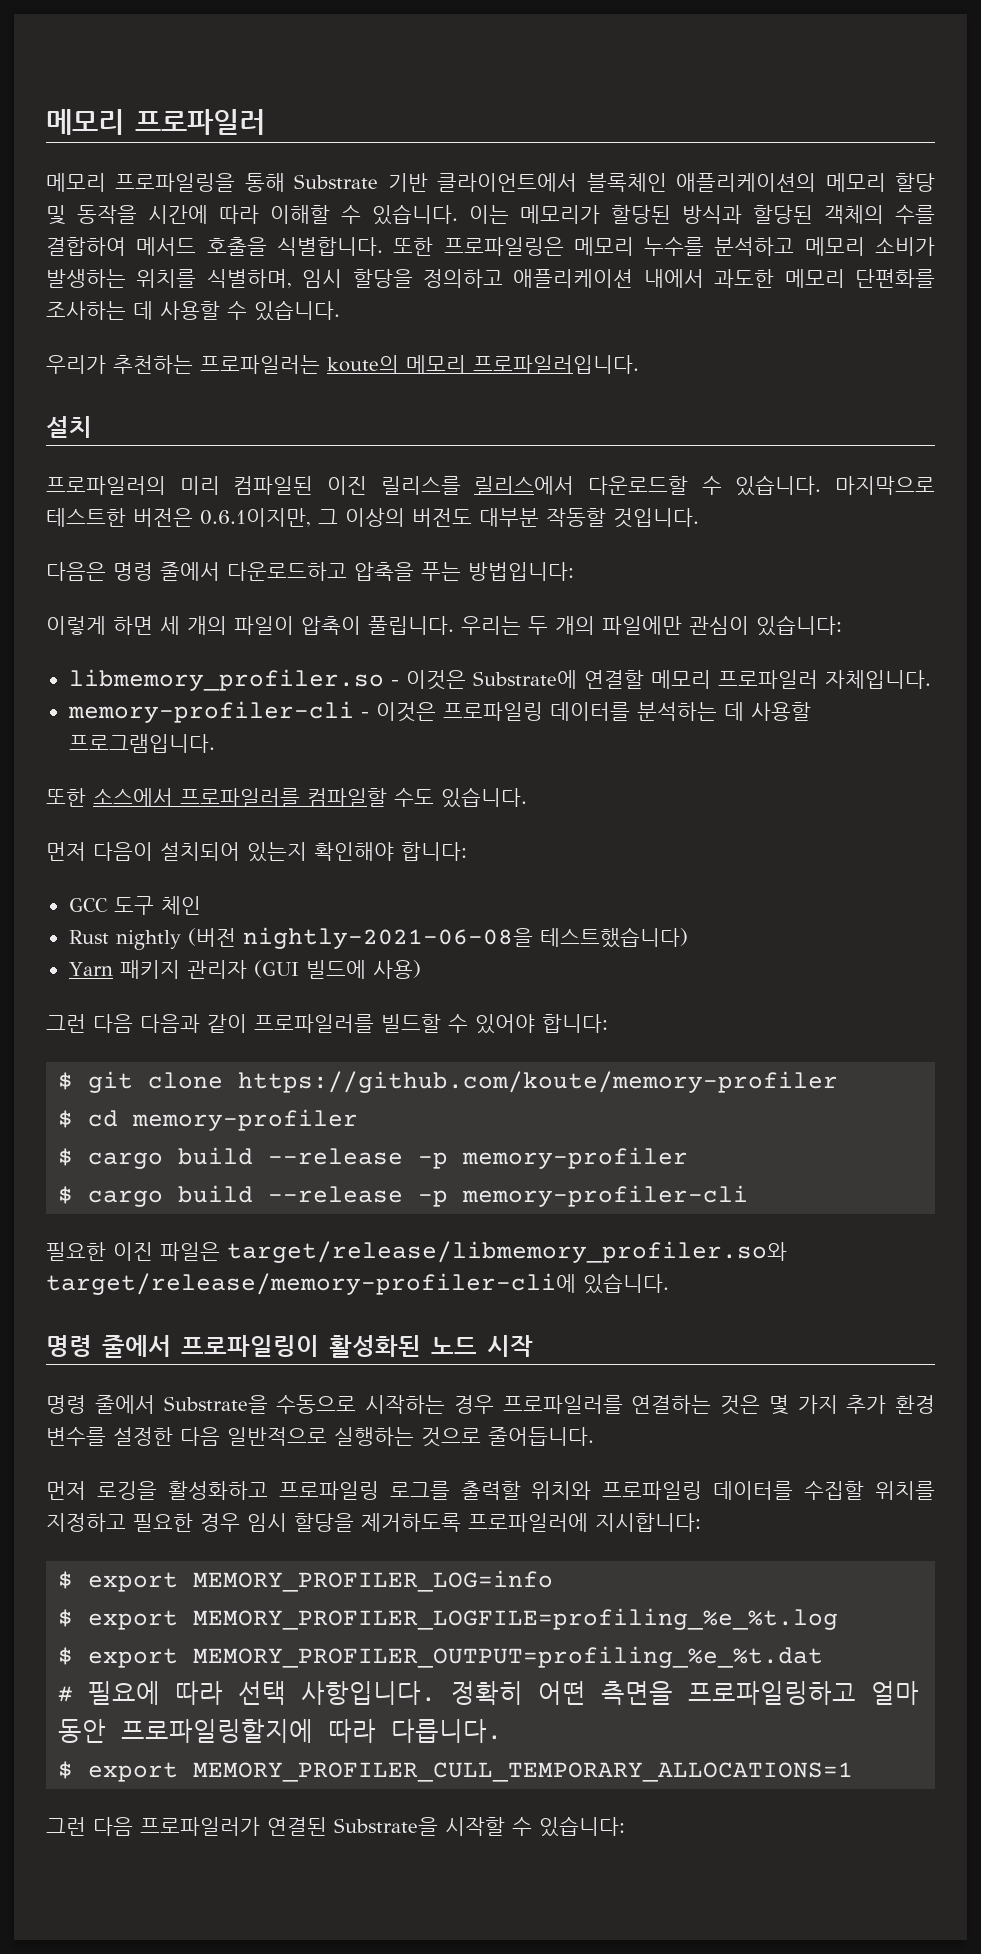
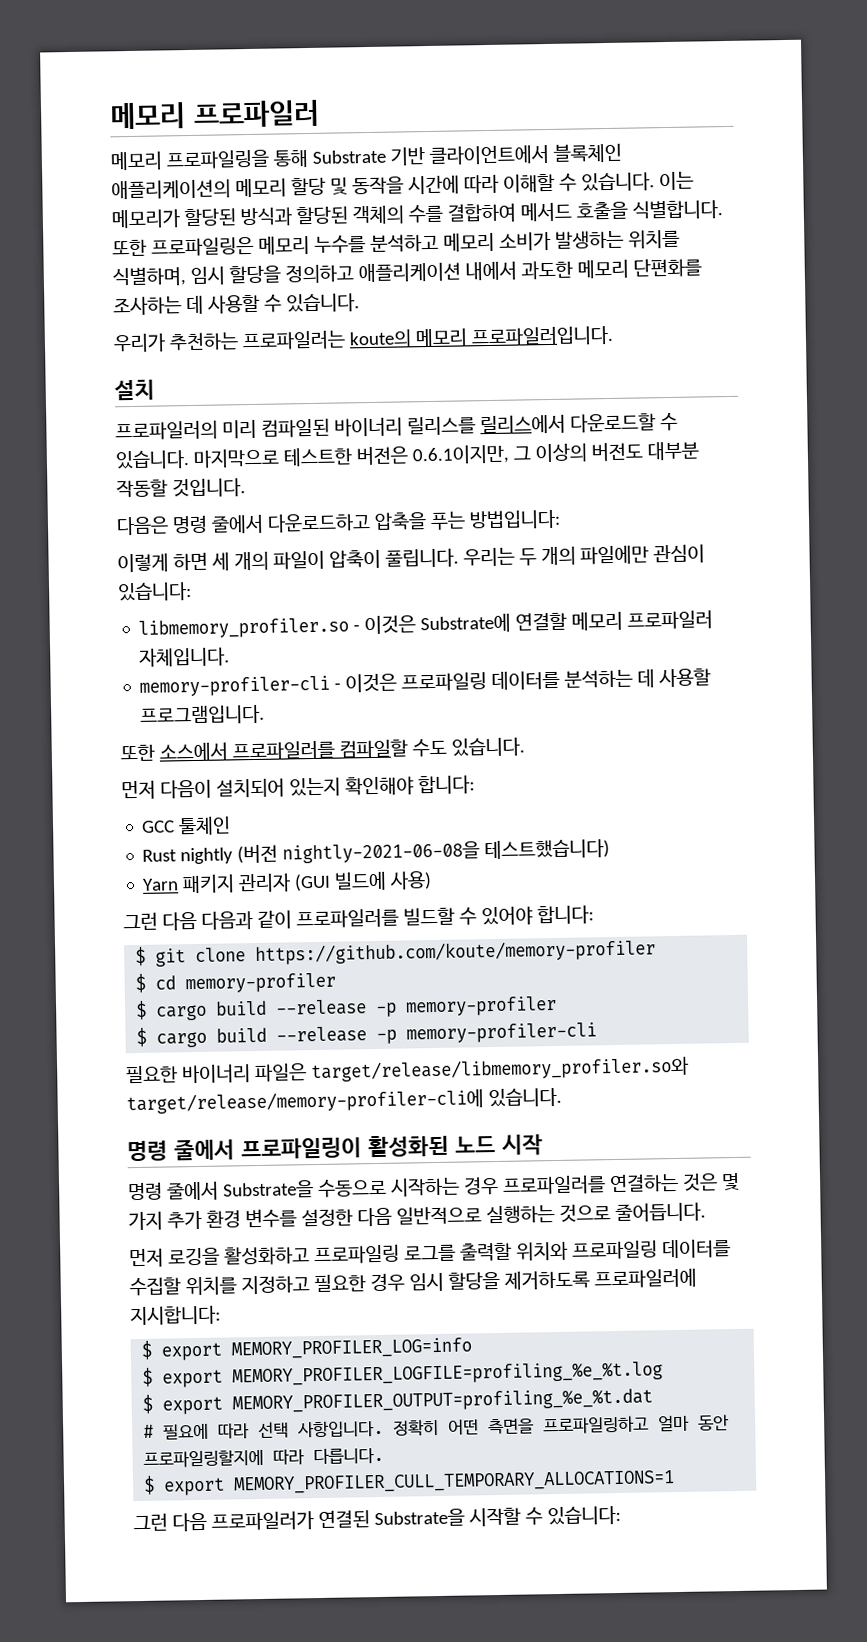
- 프로파일러의 미리 컴파일된 이진 릴리스를 릴리스에서 다운로드할 수 있습니다.
+ 프로파일러의 미리 컴파일된 바이너리 릴리스를 릴리스에서 다운로드할 수 있습니다.
- GCC 도구 체인
+ GCC 툴체인
- 필요한 이진 파일은 target/release/libmemory_profiler.so와 target/release/memory-profiler-cli에 있습니다.
+ 필요한 바이너리 파일은 target/release/libmemory_profiler.so와 target/release/memory-profiler-cli에 있습니다.

